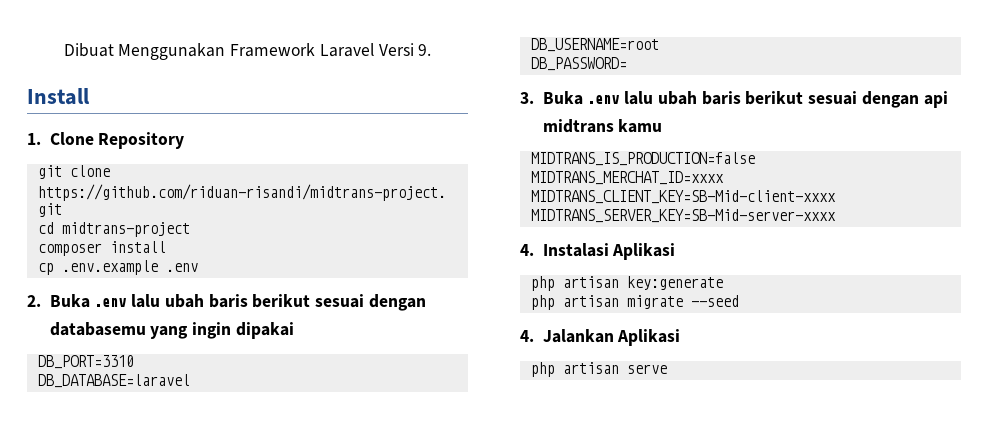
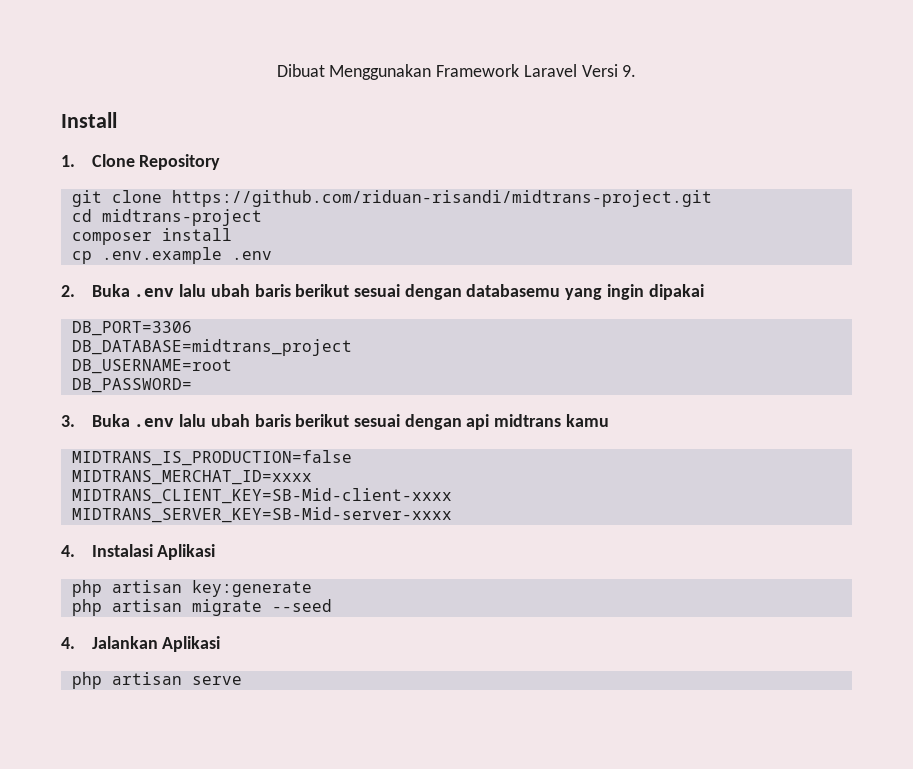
- DB_PORT=3310
- DB_DATABASE=laravel
+ DB_PORT=3306
+ DB_DATABASE=midtrans_project

